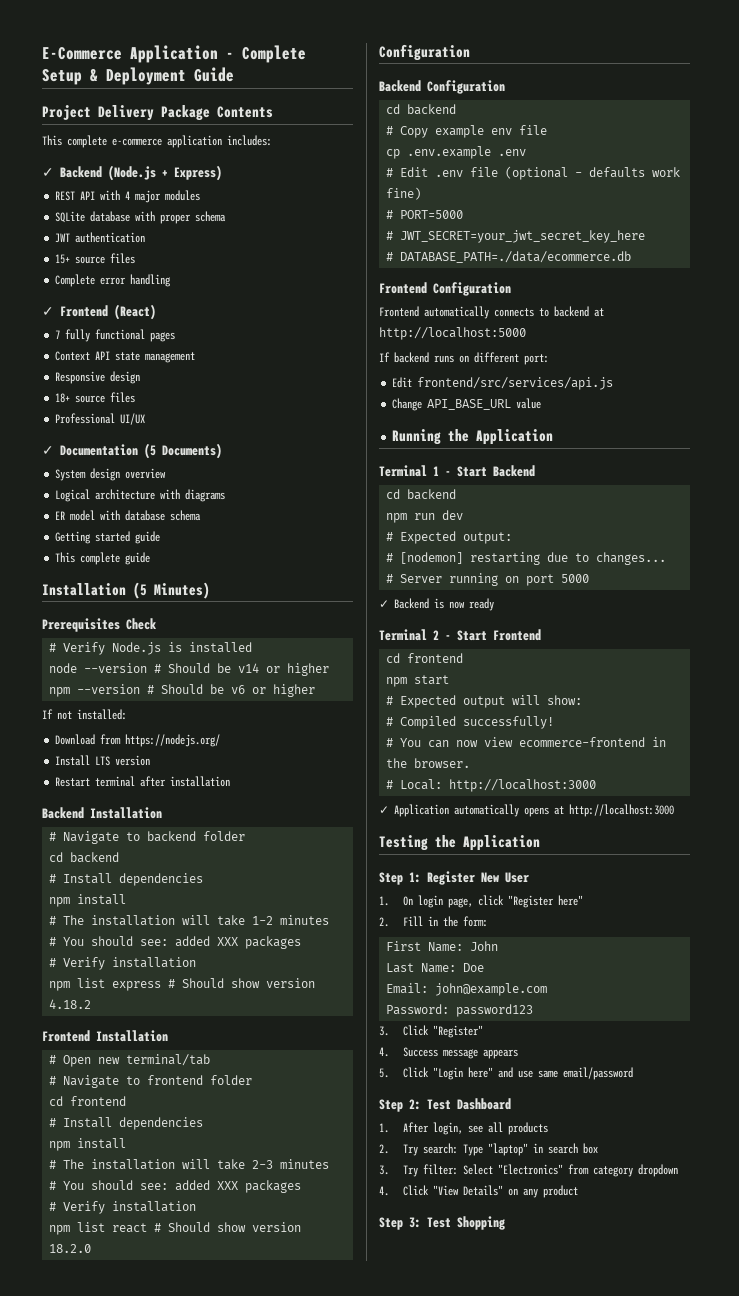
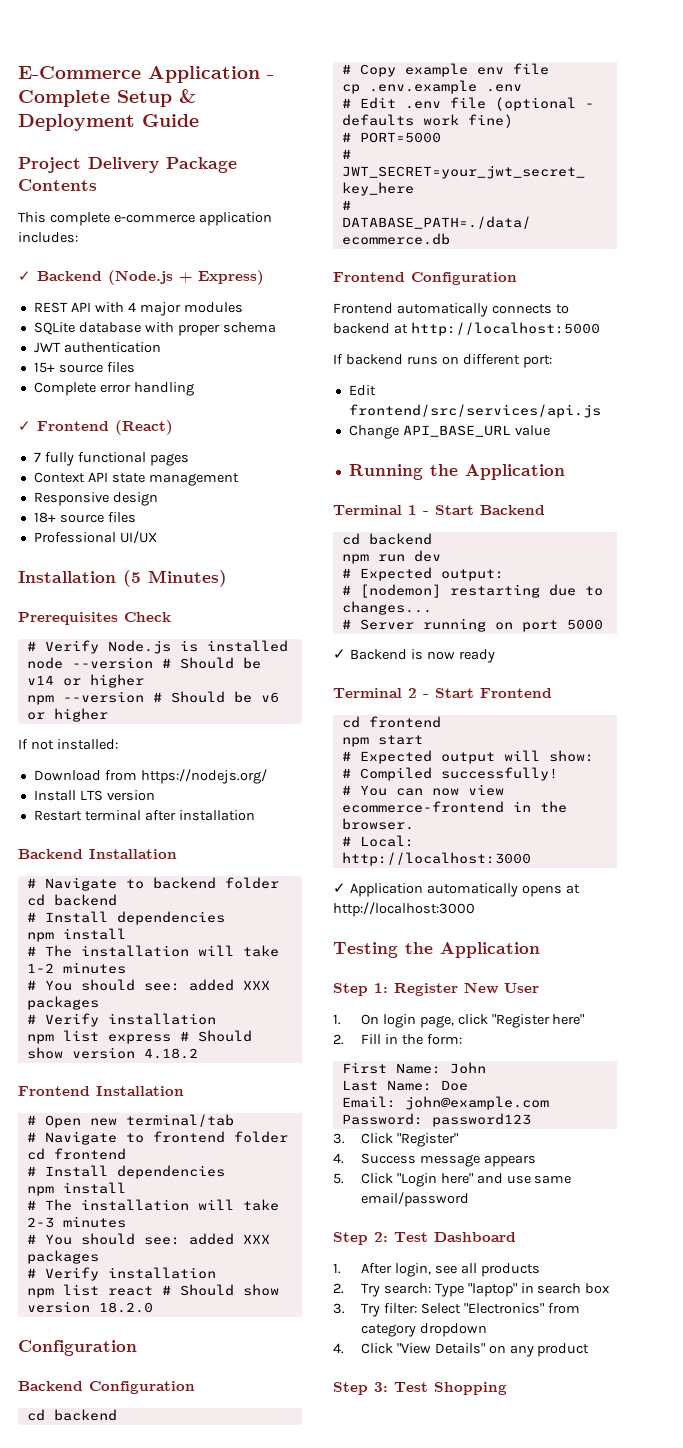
- ✓ Documentation (5 Documents)
- System design overview
- Logical architecture with diagrams
- ER model with database schema
- Getting started guide
- This complete guide

